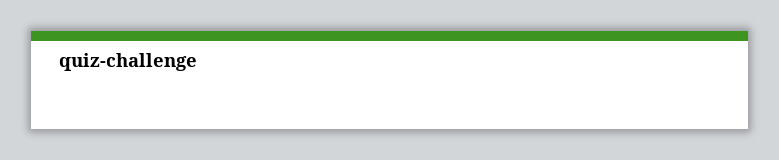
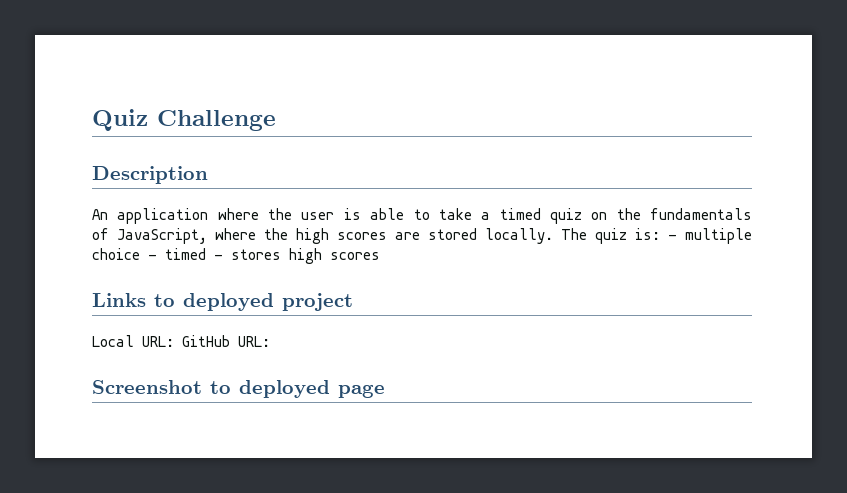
- quiz-challenge
+ Quiz Challenge
+ Description
+ An application where the user is able to take a timed quiz on the fundamentals of JavaScript, where the high scores are stored locally. The quiz is: - multiple choice - timed - stores high scores
+ Links to deployed project
+ Local URL: GitHub URL:
+ Screenshot to deployed page

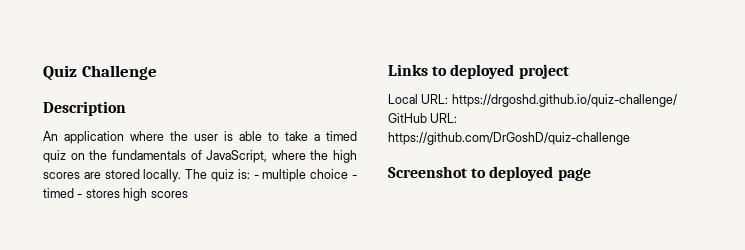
- Local URL: GitHub URL:
+ Local URL: https://drgoshd.github.io/quiz-challenge/ GitHub URL: https://github.com/DrGoshD/quiz-challenge

